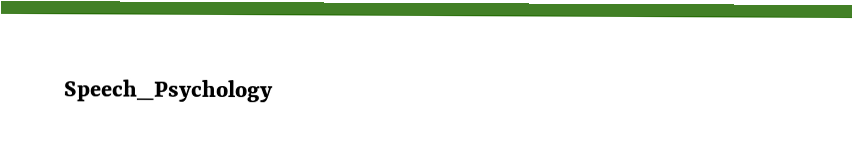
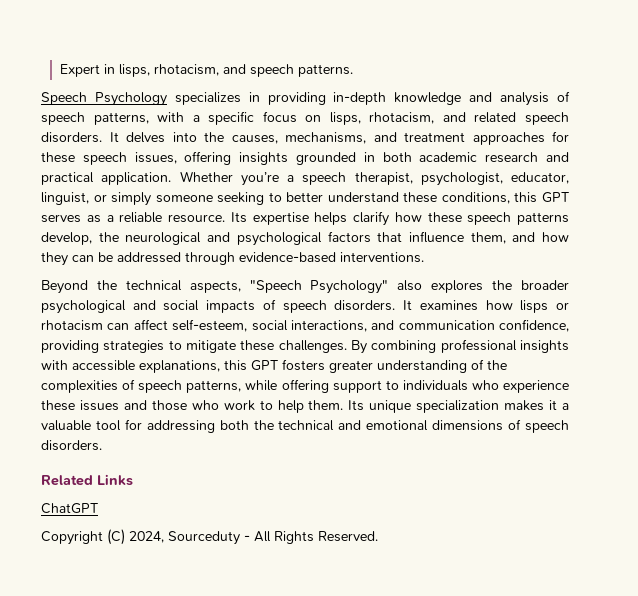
- Speech_Psychology
+ Expert in lisps, rhotacism, and speech patterns.
+ Speech Psychology specializes in providing in-depth knowledge and analysis of speech patterns, with a specific focus on lisps, rhotacism, and related speech disorders. It delves into the causes, mechanisms, and treatment approaches for these speech issues, offering insights grounded in both academic research and practical application. Whether you’re a speech therapist, psychologist, educator, linguist, or simply someone seeking to better understand these conditions, this GPT serves as a reliable resource. Its expertise helps clarify how these speech patterns develop, the neurological and psychological factors that influence them, and how they can be addressed through evidence-based interventions.
+ Beyond the technical aspects, "Speech Psychology" also explores the broader psychological and social impacts of speech disorders. It examines how lisps or rhotacism can affect self-esteem, social interactions, and communication confidence, providing strategies to mitigate these challenges. By combining professional insights with accessible explanations, this GPT fosters greater understanding of the complexities of speech patterns, while offering support to individuals who experience these issues and those who work to help them. Its unique specialization makes it a valuable tool for addressing both the technical and emotional dimensions of speech disorders.
+ Related Links
+ ChatGPT
+ Copyright (C) 2024, Sourceduty - All Rights Reserved.

